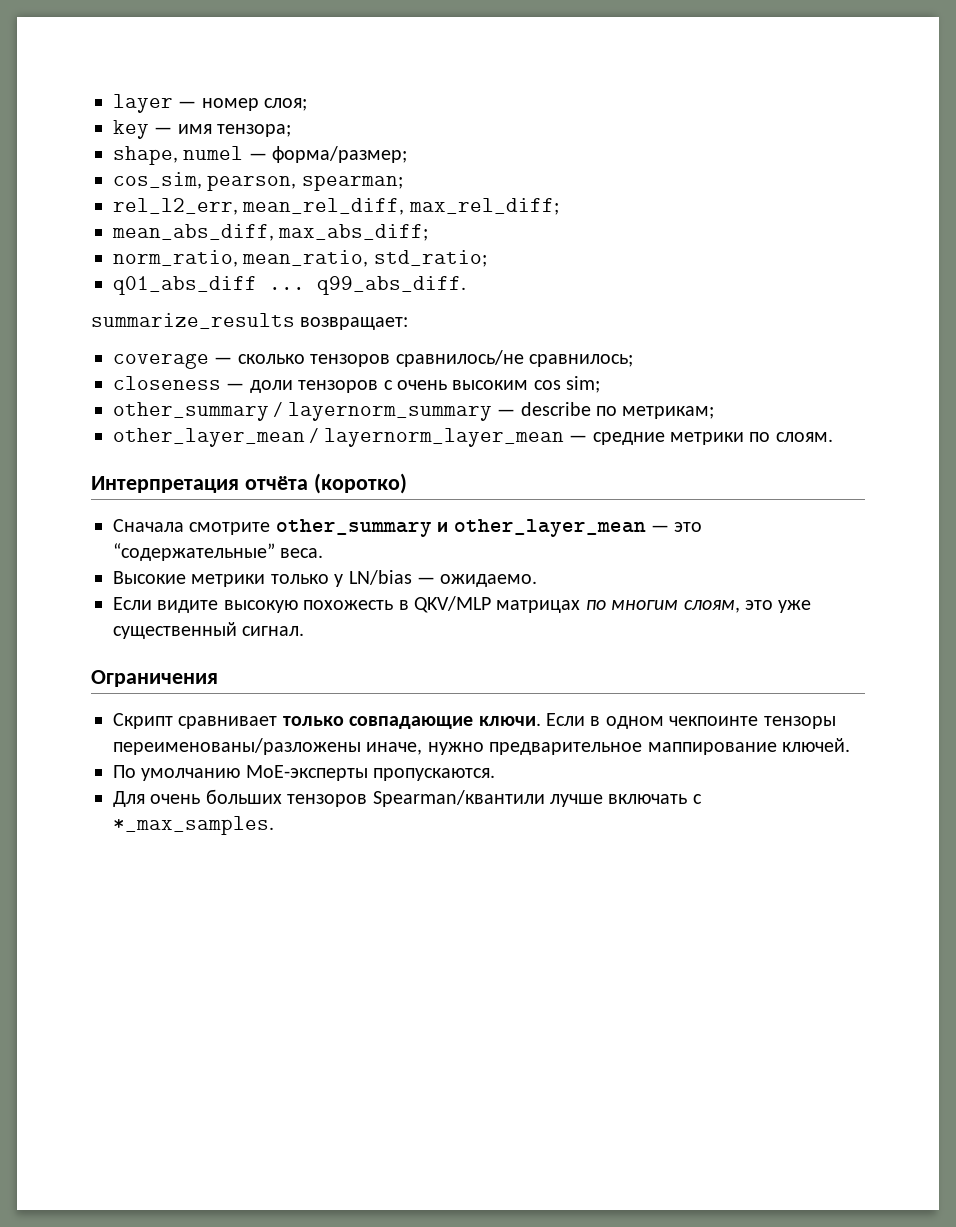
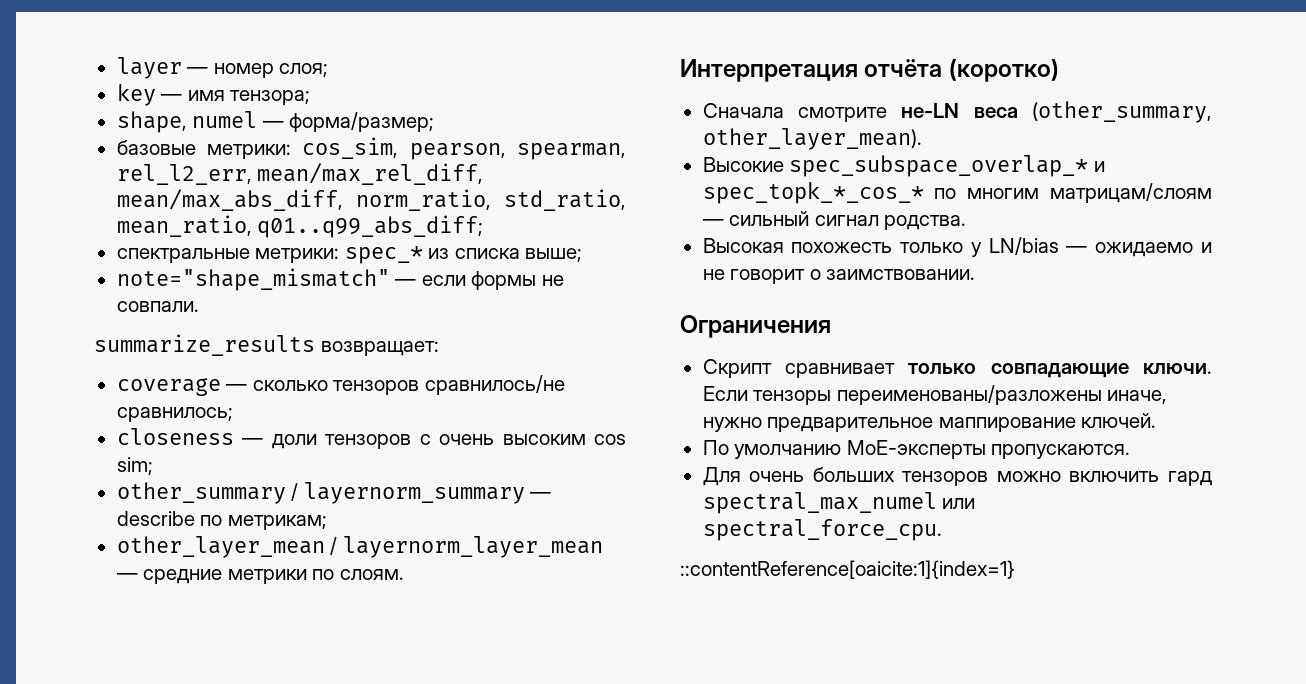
- cos_sim, pearson, spearman;
- rel_l2_err, mean_rel_diff, max_rel_diff;
- mean_abs_diff, max_abs_diff;
- norm_ratio, mean_ratio, std_ratio;
- q01_abs_diff ... q99_abs_diff.
+ базовые метрики: cos_sim, pearson, spearman, rel_l2_err, mean/max_rel_diff, mean/max_abs_diff, norm_ratio, std_ratio, mean_ratio, q01..q99_abs_diff;
+ спектральные метрики: spec_* из списка выше;
+ note="shape_mismatch" — если формы не совпали.
- Сначала смотрите other_summary и other_layer_mean — это “содержательные” веса.
- Высокие метрики только у LN/bias — ожидаемо.
- Если видите высокую похожесть в QKV/MLP матрицах по многим слоям, это уже существенный сигнал.
+ Сначала смотрите не-LN веса (other_summary, other_layer_mean).
+ Высокие spec_subspace_overlap_* и spec_topk_*_cos_* по многим матрицам/слоям — сильный сигнал родства.
+ Высокая похожесть только у LN/bias — ожидаемо и не говорит о заимствовании.
- Если в одном чекпоинте тензоры переименованы/разложены иначе, нужно предварительное маппирование ключей.
+ Если тензоры переименованы/разложены иначе, нужно предварительное маппирование ключей.
- Для очень больших тензоров Spearman/квантили лучше включать с *_max_samples.
+ Для очень больших тензоров можно включить гард spectral_max_numel или spectral_force_cpu.
+ ::contentReference[oaicite:1]{index=1}

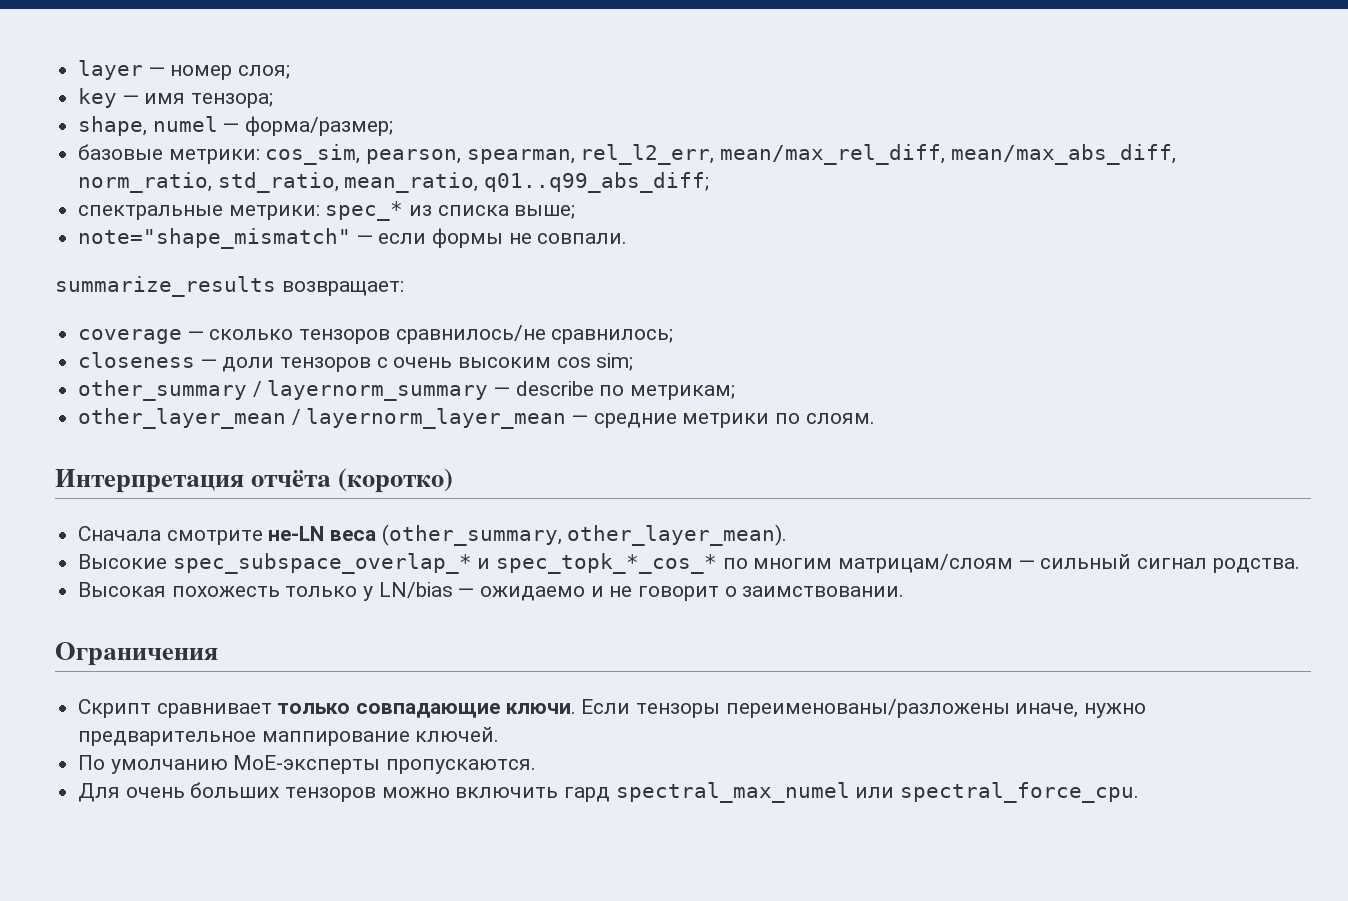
- ::contentReference[oaicite:1]{index=1}

